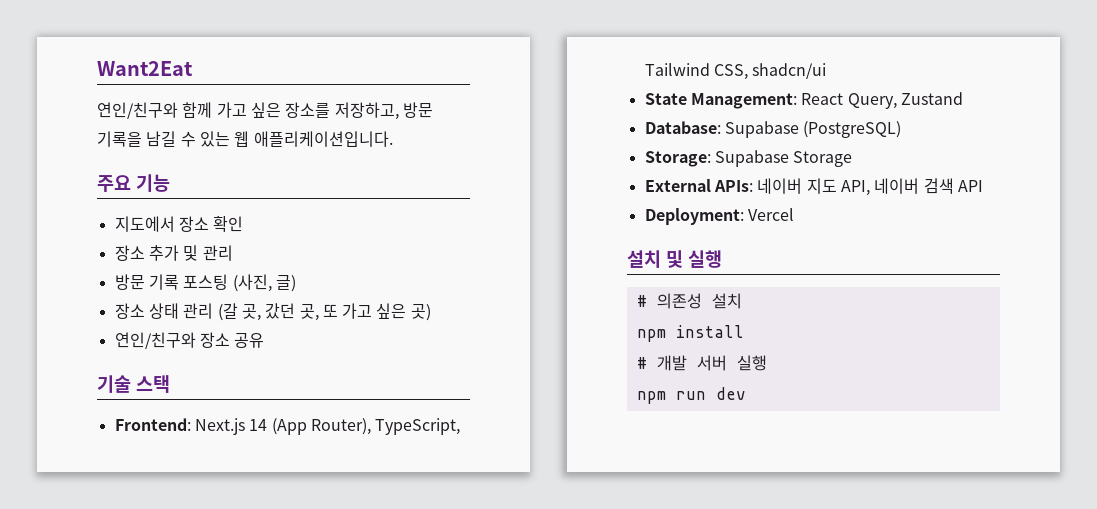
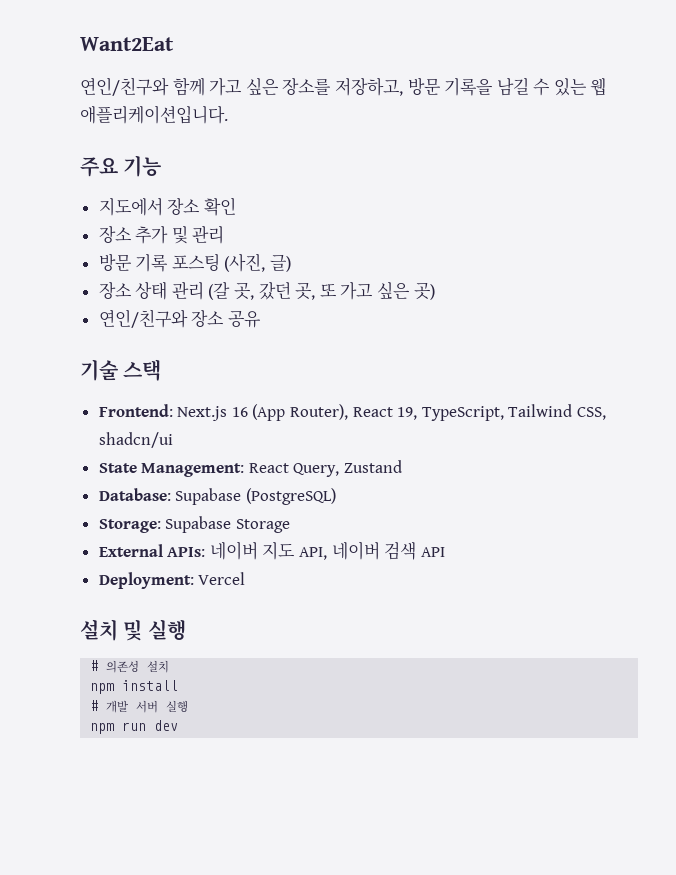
- Frontend: Next.js 14 (App Router), TypeScript, Tailwind CSS, shadcn/ui
+ Frontend: Next.js 16 (App Router), React 19, TypeScript, Tailwind CSS, shadcn/ui

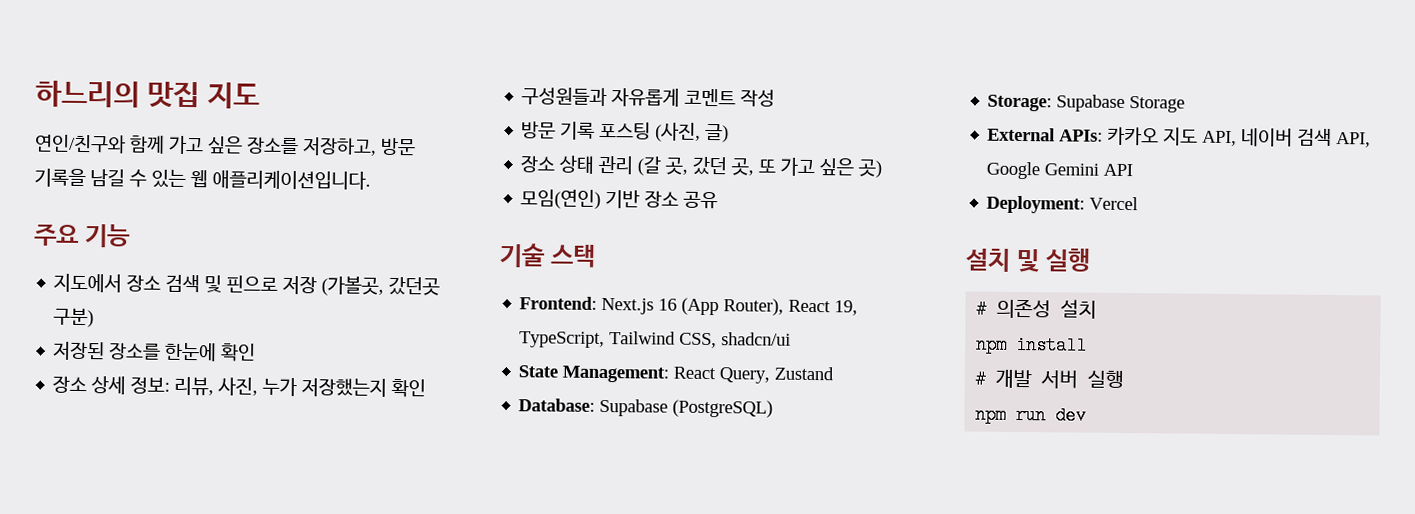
- Want2Eat
+ 하느리의 맛집 지도
- 지도에서 장소 확인
- 장소 추가 및 관리
+ 지도에서 장소 검색 및 핀으로 저장 (가볼곳, 갔던곳 구분)
+ 저장된 장소를 한눈에 확인
+ 장소 상세 정보: 리뷰, 사진, 누가 저장했는지 확인
+ 구성원들과 자유롭게 코멘트 작성
- 연인/친구와 장소 공유
+ 모임(연인) 기반 장소 공유
- External APIs: 네이버 지도 API, 네이버 검색 API
+ External APIs: 카카오 지도 API, 네이버 검색 API, Google Gemini API

